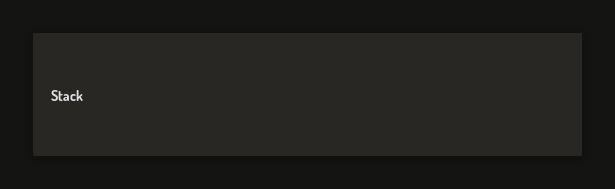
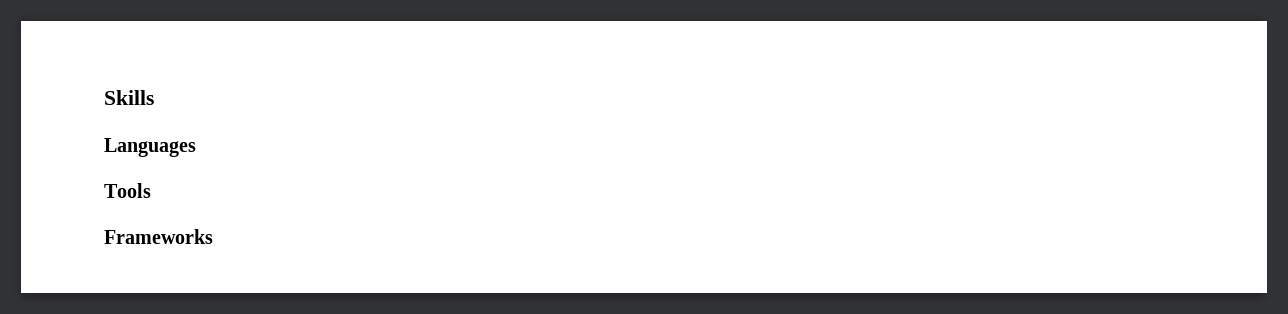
- Stack
+ Skills
+ Languages
+ Tools
+ Frameworks

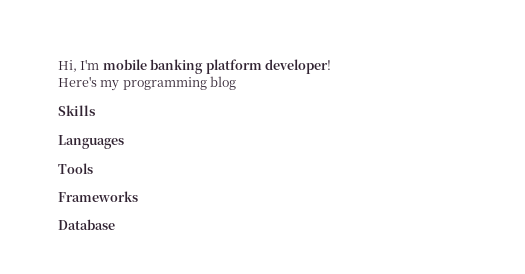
+ Hi, I'm mobile banking platform developer!
+ Here's my programming blog
+ Database

